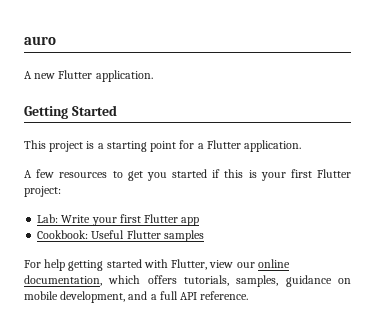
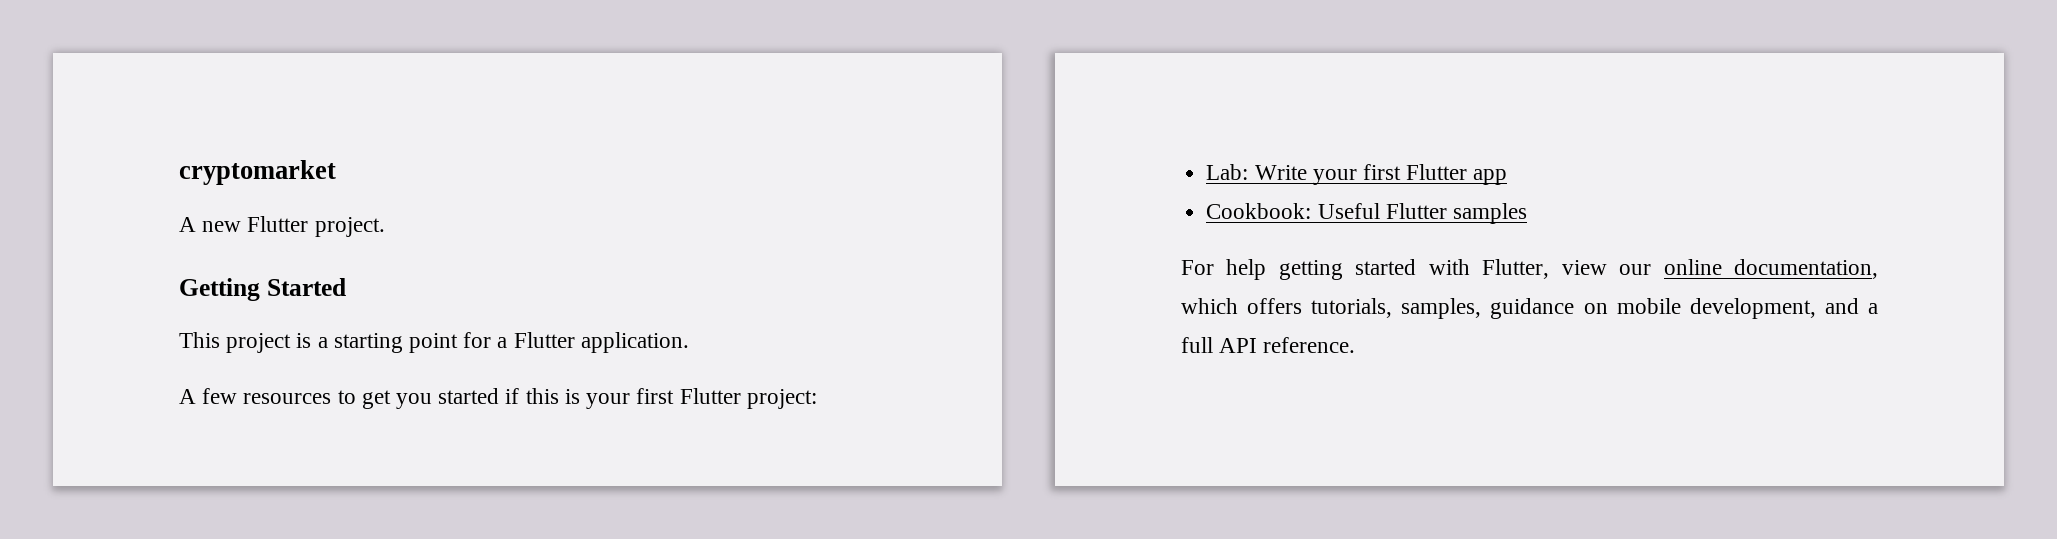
- auro
+ cryptomarket
- A new Flutter application.
+ A new Flutter project.

